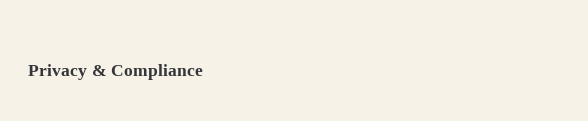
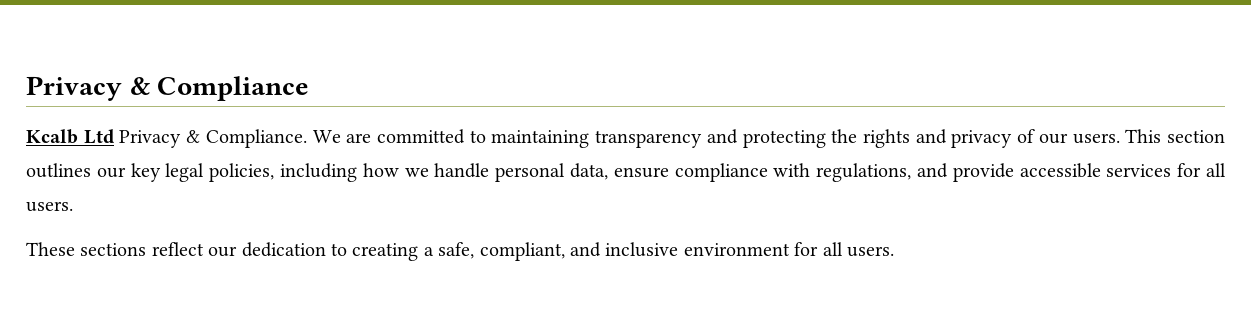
+ Kcalb Ltd Privacy & Compliance. We are committed to maintaining transparency and protecting the rights and privacy of our users. This section outlines our key legal policies, including how we handle personal data, ensure compliance with regulations, and provide accessible services for all users.
+ These sections reflect our dedication to creating a safe, compliant, and inclusive environment for all users.

